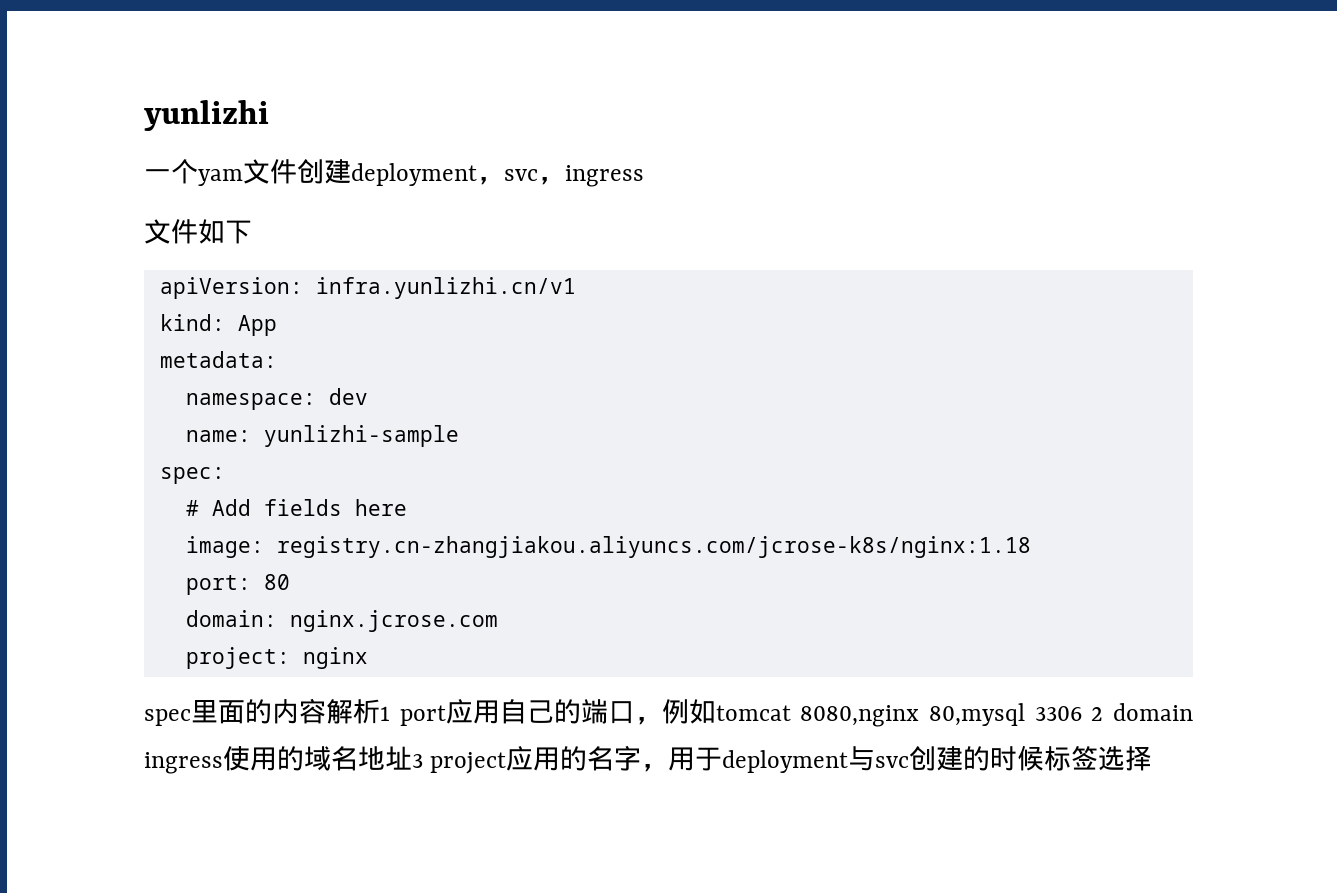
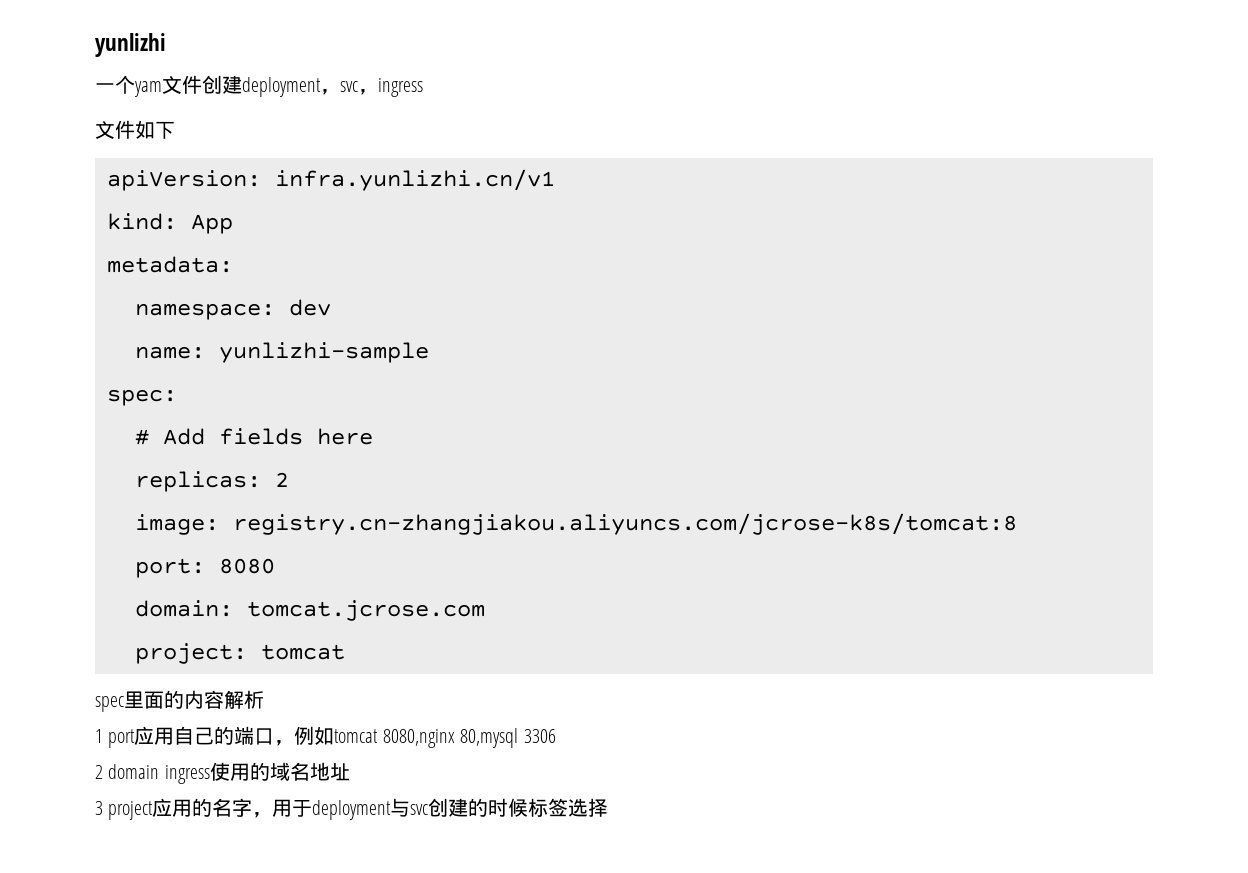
+ replicas: 2
- image: registry.cn-zhangjiakou.aliyuncs.com/jcrose-k8s/nginx:1.18
+ image: registry.cn-zhangjiakou.aliyuncs.com/jcrose-k8s/tomcat:8
- port: 80
+ port: 8080
- domain: nginx.jcrose.com
+ domain: tomcat.jcrose.com
- project: nginx
+ project: tomcat
- spec里面的内容解析1 port应用自己的端口，例如tomcat 8080,nginx 80,mysql 3306 2 domain ingress使用的域名地址3 project应用的名字，用于deployment与svc创建的时候标签选择
+ spec里面的内容解析
+ 1 port应用自己的端口，例如tomcat 8080,nginx 80,mysql 3306
+ 2 domain ingress使用的域名地址
+ 3 project应用的名字，用于deployment与svc创建的时候标签选择

